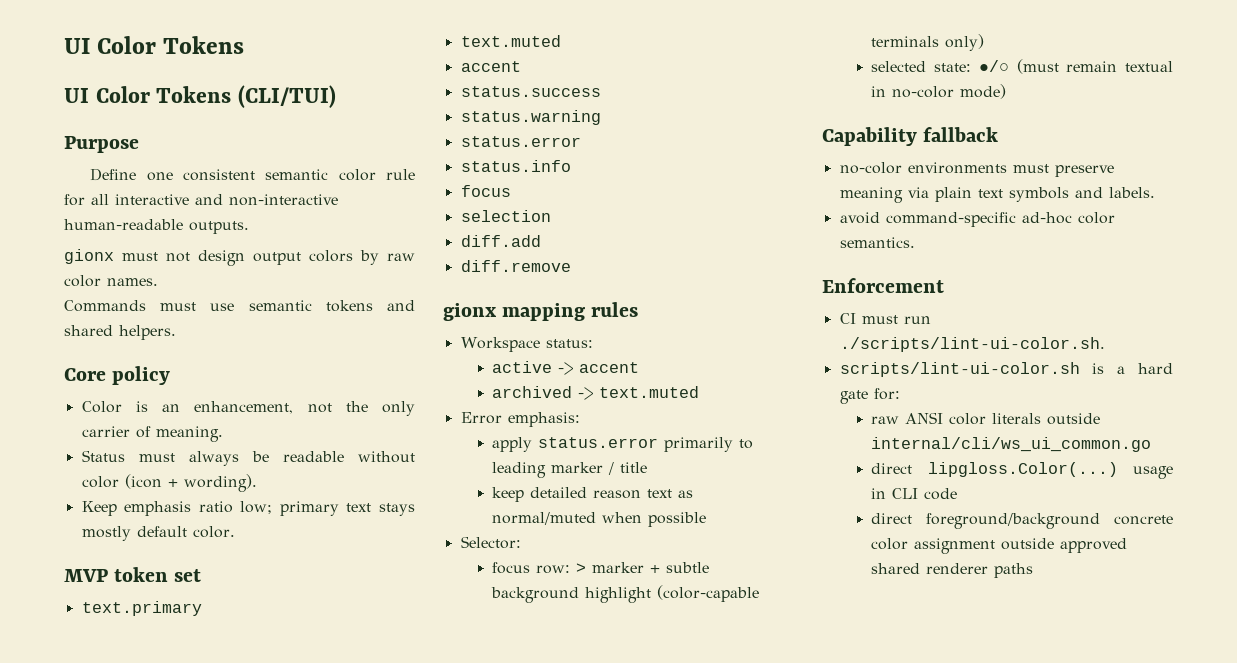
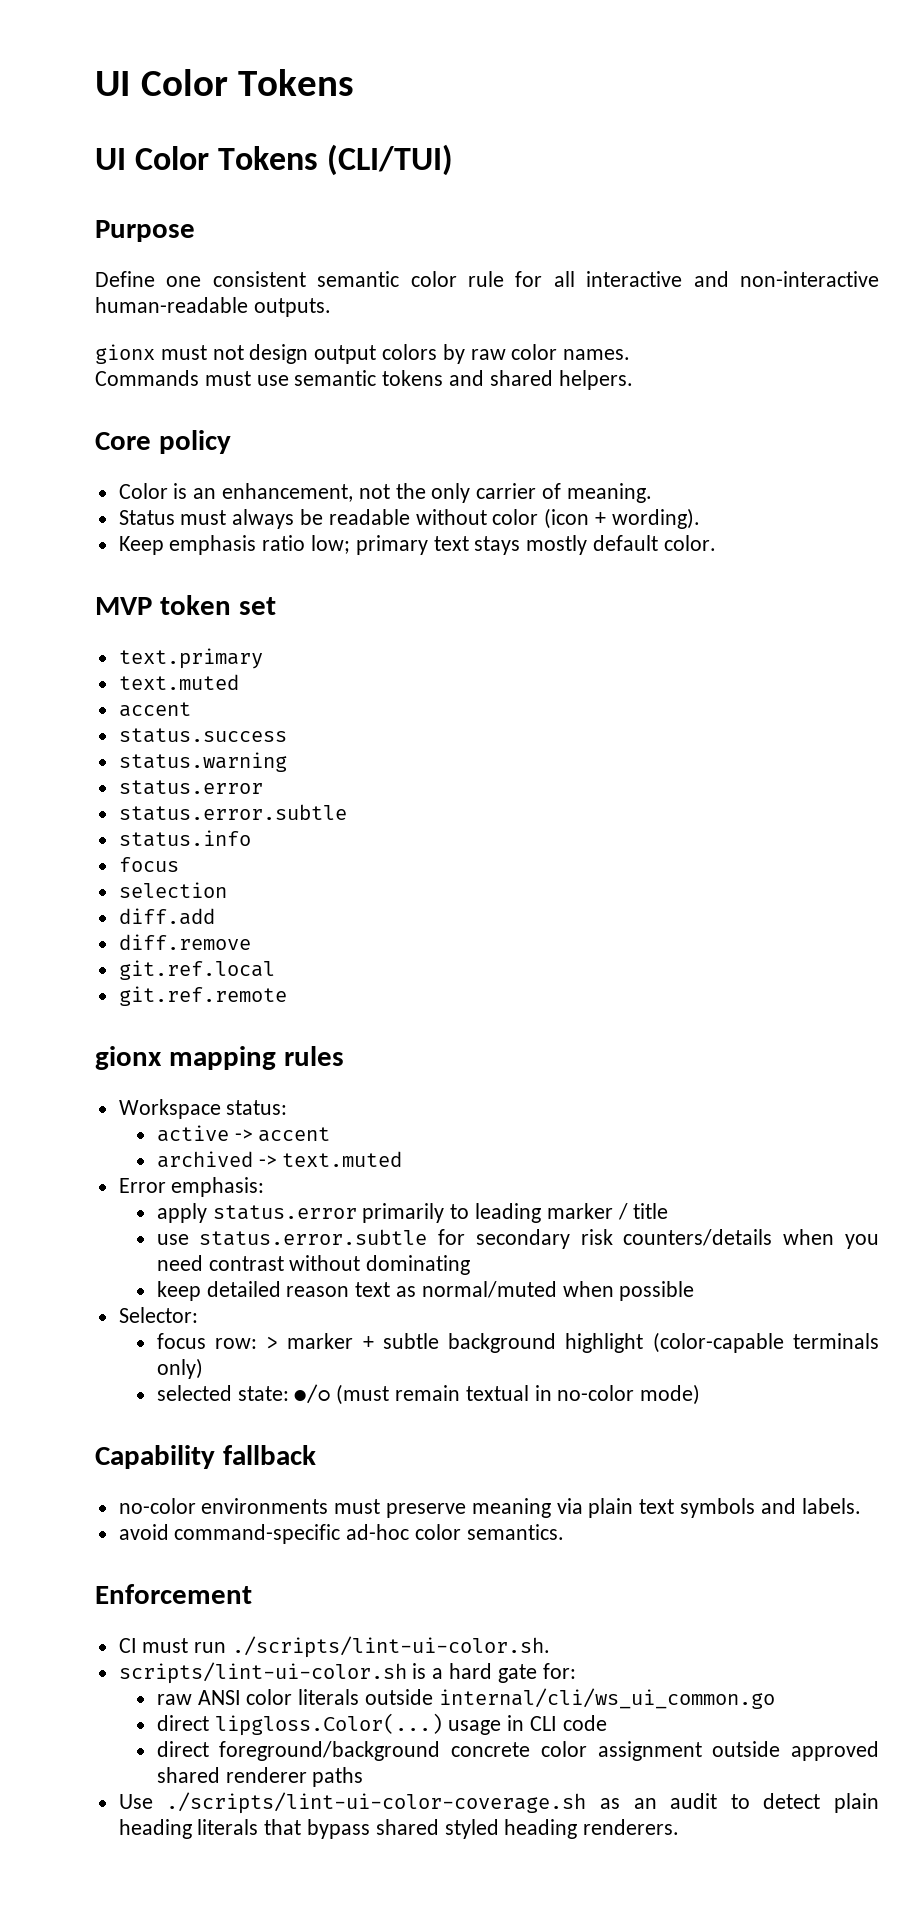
  status.warning
  status.error
+ status.error.subtle
+ git.ref.local
+ git.ref.remote
+ use status.error.subtle for secondary risk counters/details when you need contrast without dominating
+ Use ./scripts/lint-ui-color-coverage.sh as an audit to detect plain heading literals that bypass shared styled heading renderers.

